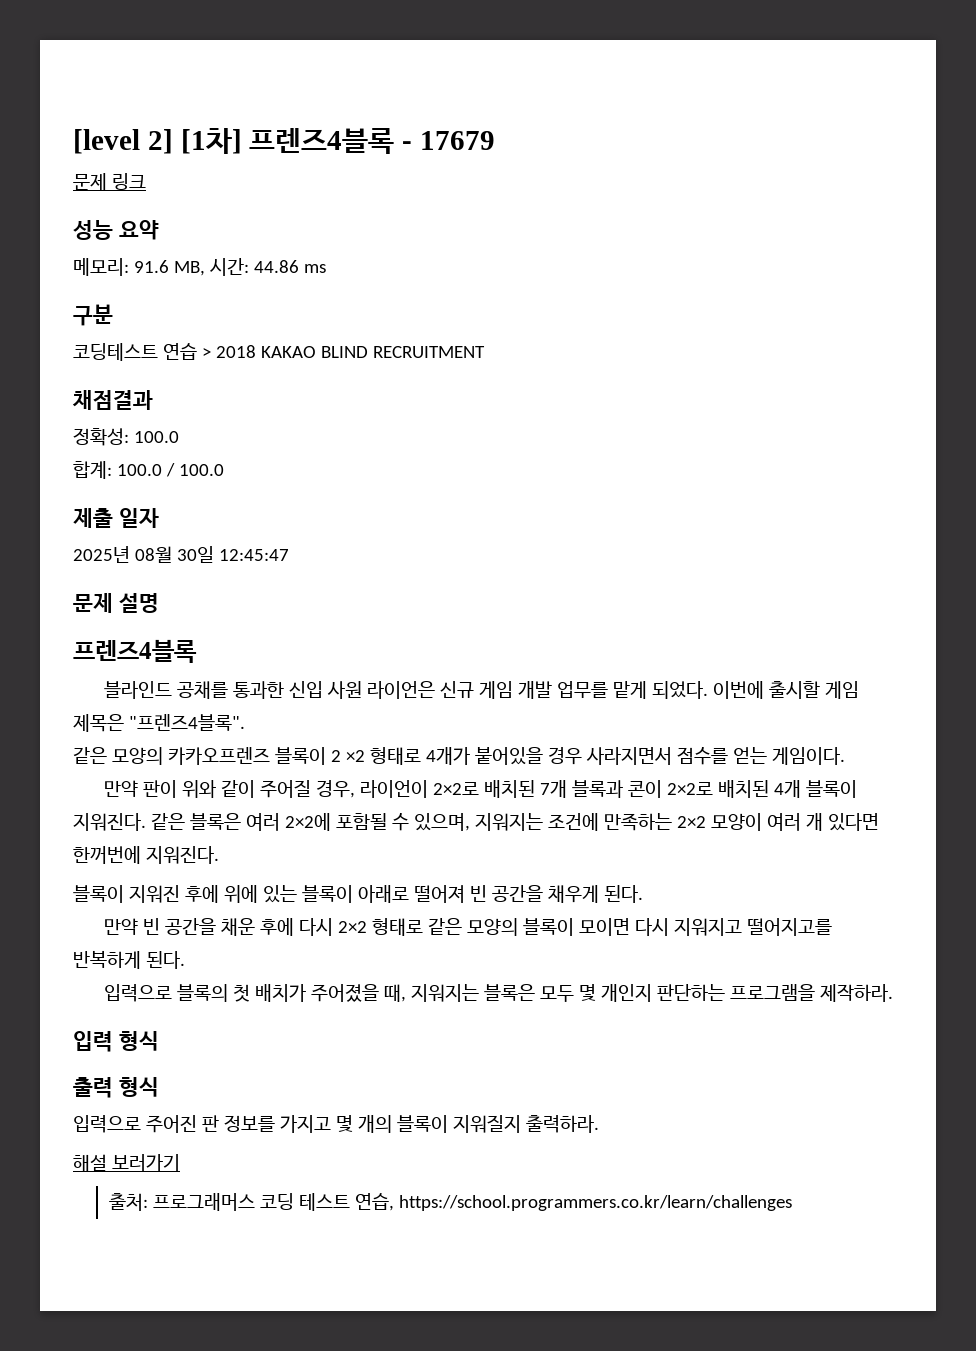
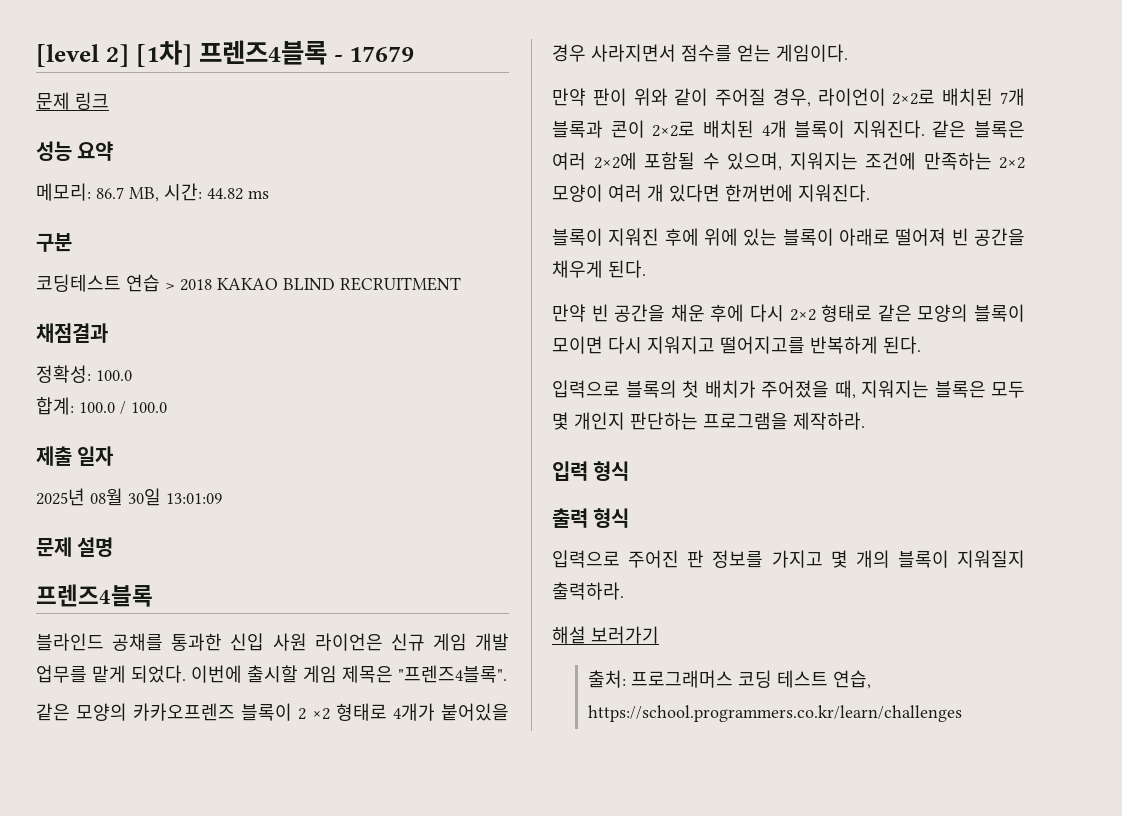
- 메모리: 91.6 MB, 시간: 44.86 ms
+ 메모리: 86.7 MB, 시간: 44.82 ms
- 2025년 08월 30일 12:45:47
+ 2025년 08월 30일 13:01:09

